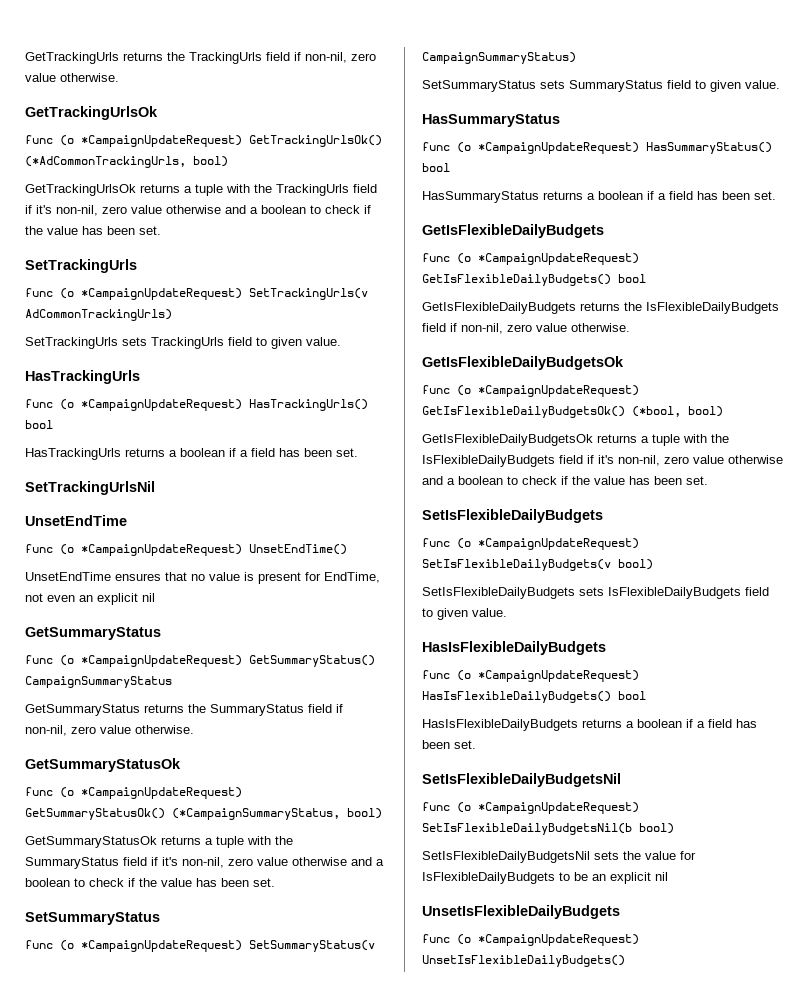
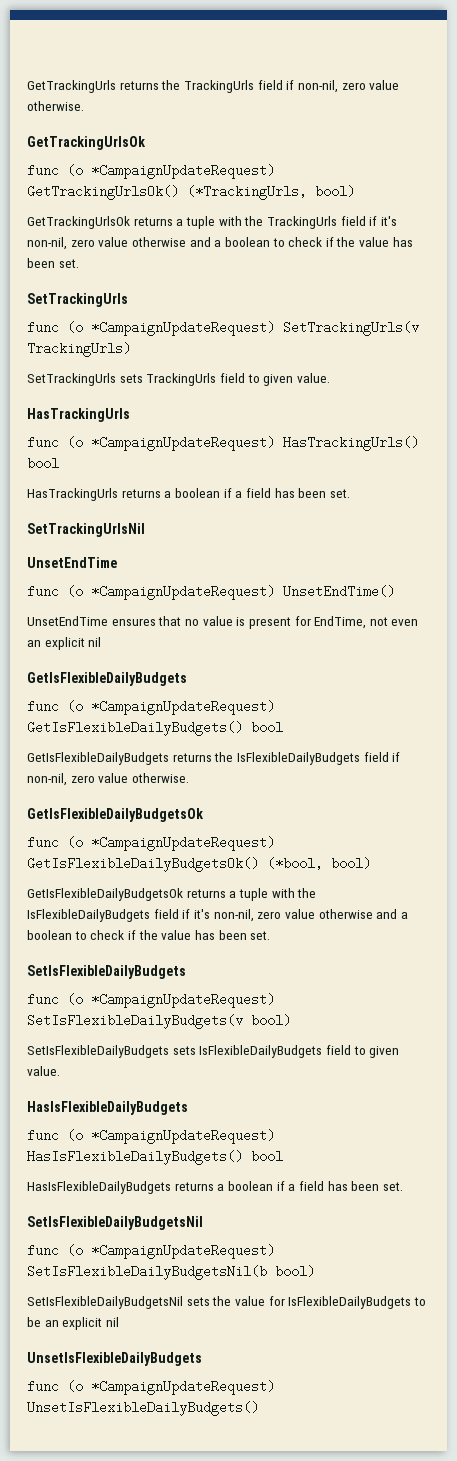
- func (o *CampaignUpdateRequest) GetTrackingUrlsOk() (*AdCommonTrackingUrls, bool)
+ func (o *CampaignUpdateRequest) GetTrackingUrlsOk() (*TrackingUrls, bool)
- func (o *CampaignUpdateRequest) SetTrackingUrls(v AdCommonTrackingUrls)
+ func (o *CampaignUpdateRequest) SetTrackingUrls(v TrackingUrls)
  UnsetEndTime ensures that no value is present for EndTime, not even an explicit nil
- GetSummaryStatus
- func (o *CampaignUpdateRequest) GetSummaryStatus() CampaignSummaryStatus
- GetSummaryStatus returns the SummaryStatus field if non-nil, zero value otherwise.
- GetSummaryStatusOk
- func (o *CampaignUpdateRequest) GetSummaryStatusOk() (*CampaignSummaryStatus, bool)
- GetSummaryStatusOk returns a tuple with the SummaryStatus field if it's non-nil, zero value otherwise and a boolean to check if the value has been set.
- SetSummaryStatus
- func (o *CampaignUpdateRequest) SetSummaryStatus(v CampaignSummaryStatus)
- SetSummaryStatus sets SummaryStatus field to given value.
- HasSummaryStatus
- func (o *CampaignUpdateRequest) HasSummaryStatus() bool
- HasSummaryStatus returns a boolean if a field has been set.

